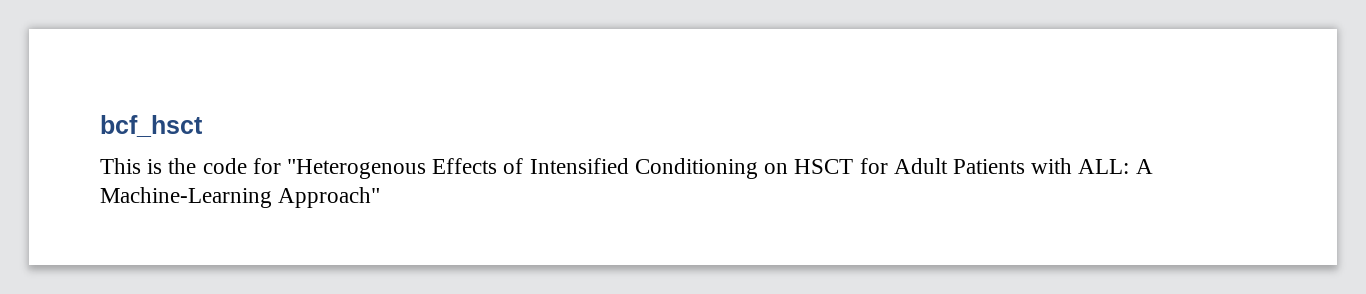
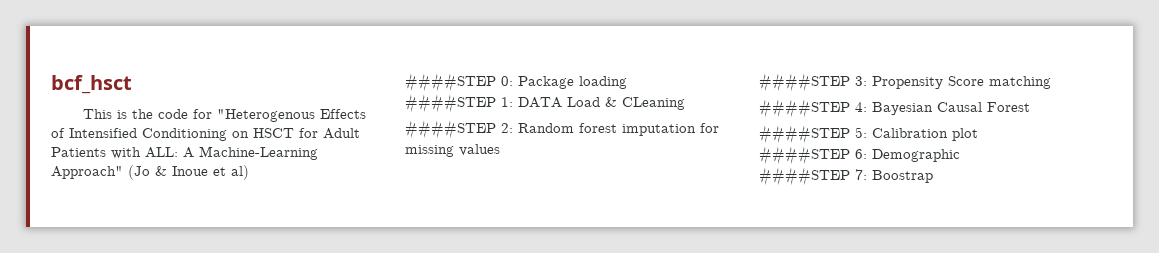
- This is the code for "Heterogenous Effects of Intensified Conditioning on HSCT for Adult Patients with ALL: A Machine-Learning Approach"
+ This is the code for "Heterogenous Effects of Intensified Conditioning on HSCT for Adult Patients with ALL: A Machine-Learning Approach" (Jo & Inoue et al)
+ ####STEP 0: Package loading
+ ####STEP 1: DATA Load & CLeaning
+ ####STEP 2: Random forest imputation for missing values
+ ####STEP 3: Propensity Score matching
+ ####STEP 4: Bayesian Causal Forest
+ ####STEP 5: Calibration plot
+ ####STEP 6: Demographic
+ ####STEP 7: Boostrap

